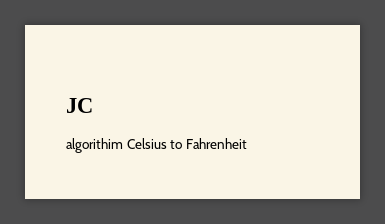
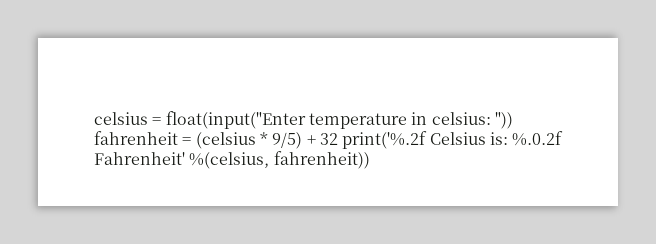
- JC
- algorithim Celsius to Fahrenheit
+ celsius = float(input("Enter temperature in celsius: ")) fahrenheit = (celsius * 9/5) + 32 print('%.2f Celsius is: %.0.2f Fahrenheit' %(celsius, fahrenheit))

